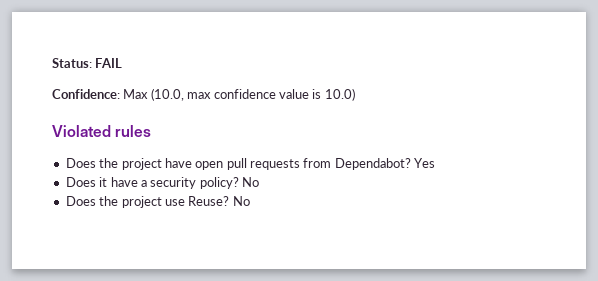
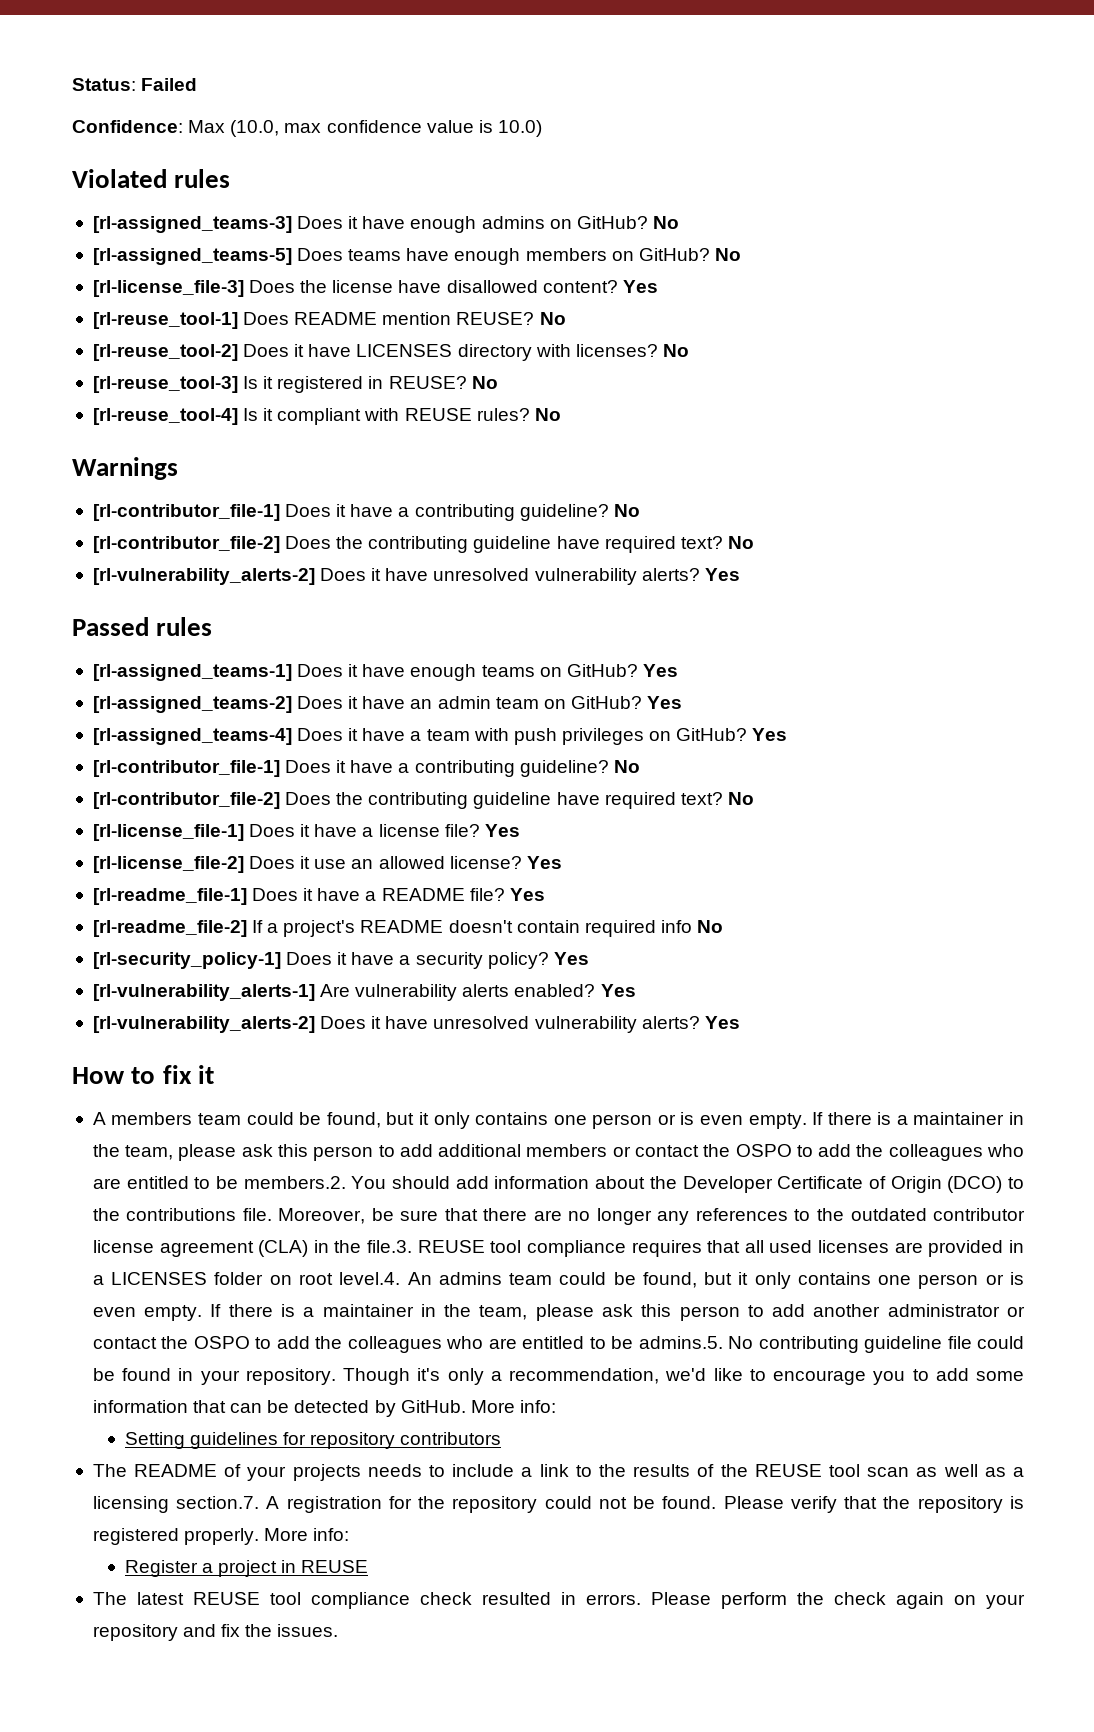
- Status: FAIL
+ Status: Failed
- Does the project have open pull requests from Dependabot? Yes
- Does it have a security policy? No
- Does the project use Reuse? No
+ [rl-assigned_teams-3] Does it have enough admins on GitHub? No
+ [rl-assigned_teams-5] Does teams have enough members on GitHub? No
+ [rl-license_file-3] Does the license have disallowed content? Yes
+ [rl-reuse_tool-1] Does README mention REUSE? No
+ [rl-reuse_tool-2] Does it have LICENSES directory with licenses? No
+ [rl-reuse_tool-3] Is it registered in REUSE? No
+ [rl-reuse_tool-4] Is it compliant with REUSE rules? No
+ Warnings
+ [rl-contributor_file-1] Does it have a contributing guideline? No
+ [rl-contributor_file-2] Does the contributing guideline have required text? No
+ [rl-vulnerability_alerts-2] Does it have unresolved vulnerability alerts? Yes
+ Passed rules
+ [rl-assigned_teams-1] Does it have enough teams on GitHub? Yes
+ [rl-assigned_teams-2] Does it have an admin team on GitHub? Yes
+ [rl-assigned_teams-4] Does it have a team with push privileges on GitHub? Yes
+ [rl-contributor_file-1] Does it have a contributing guideline? No
+ [rl-contributor_file-2] Does the contributing guideline have required text? No
+ [rl-license_file-1] Does it have a license file? Yes
+ [rl-license_file-2] Does it use an allowed license? Yes
+ [rl-readme_file-1] Does it have a README file? Yes
+ [rl-readme_file-2] If a project's README doesn't contain required info No
+ [rl-security_policy-1] Does it have a security policy? Yes
+ [rl-vulnerability_alerts-1] Are vulnerability alerts enabled? Yes
+ [rl-vulnerability_alerts-2] Does it have unresolved vulnerability alerts? Yes
+ How to fix it
+ A members team could be found, but it only contains one person or is even empty. If there is a maintainer in the team, please ask this person to add additional members or contact the OSPO to add the colleagues who are entitled to be members.2. You should add information about the Developer Certificate of Origin (DCO) to the contributions file. Moreover, be sure that there are no longer any references to the outdated contributor license agreement (CLA) in the file.3. REUSE tool compliance requires that all used licenses are provided in a LICENSES folder on root level.4. An admins team could be found, but it only contains one person or is even empty. If there is a maintainer in the team, please ask this person to add another administrator or contact the OSPO to add the colleagues who are entitled to be admins.5. No contributing guideline file could be found in your repository. Though it's only a recommendation, we'd like to encourage you to add some information that can be detected by GitHub. More info:
+ Setting guidelines for repository contributors
+ The README of your projects needs to include a link to the results of the REUSE tool scan as well as a licensing section.7. A registration for the repository could not be found. Please verify that the repository is registered properly. More info:
+ Register a project in REUSE
+ The latest REUSE tool compliance check resulted in errors. Please perform the check again on your repository and fix the issues.

